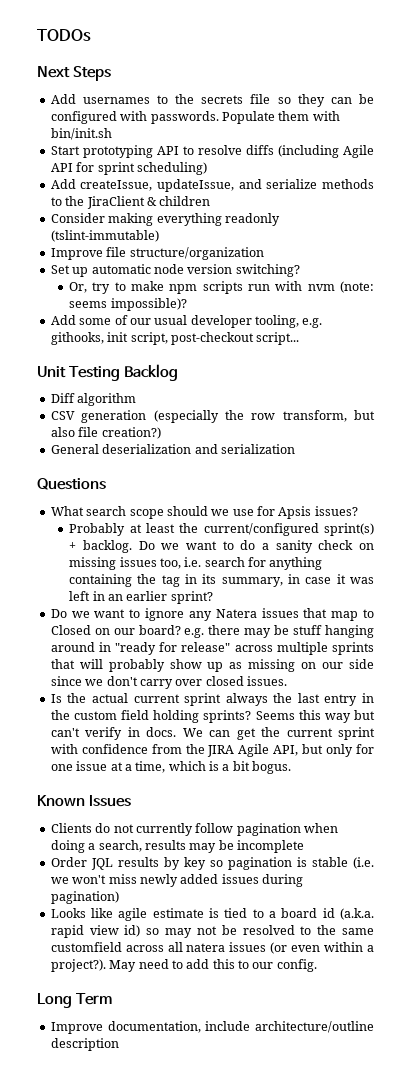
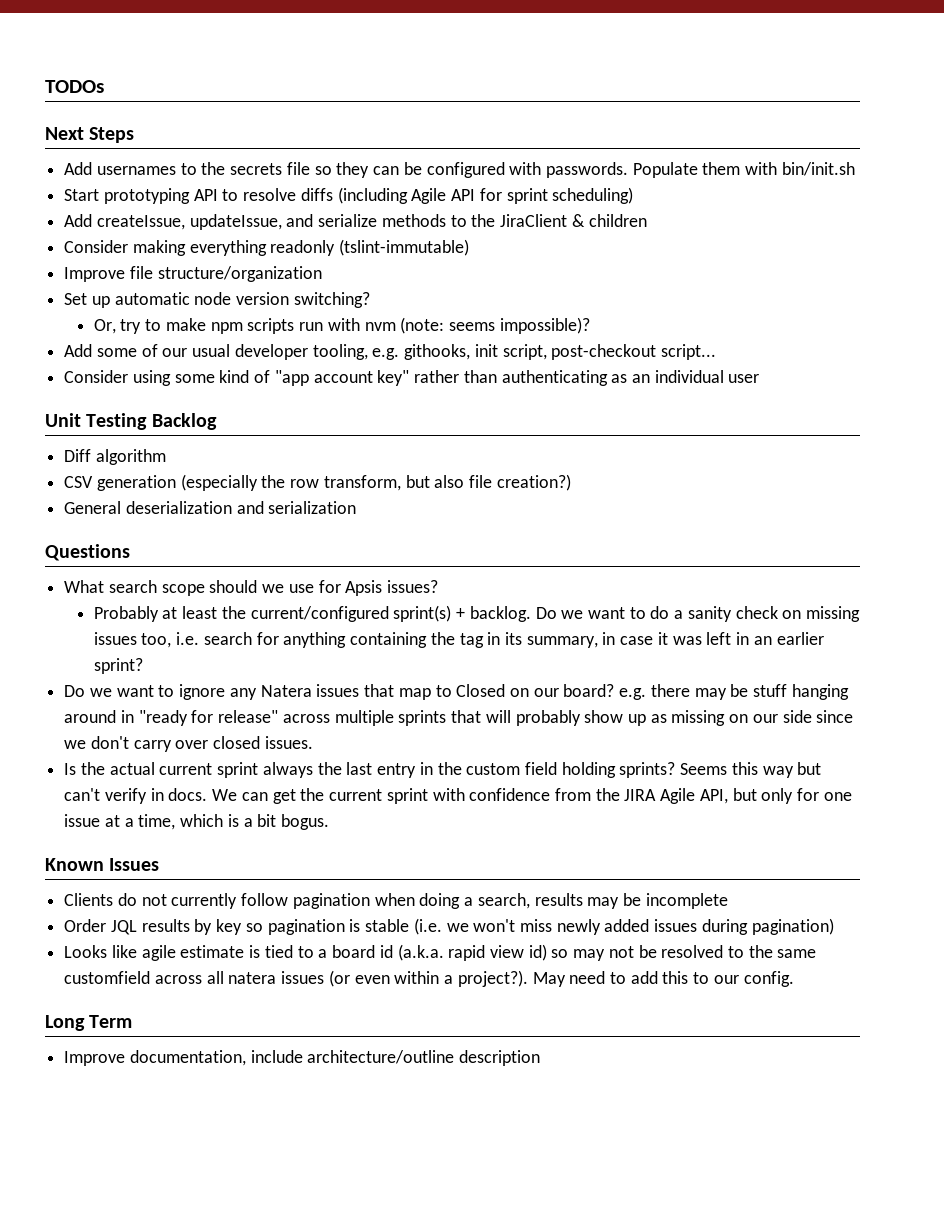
+ Consider using some kind of "app account key" rather than authenticating as an individual user

